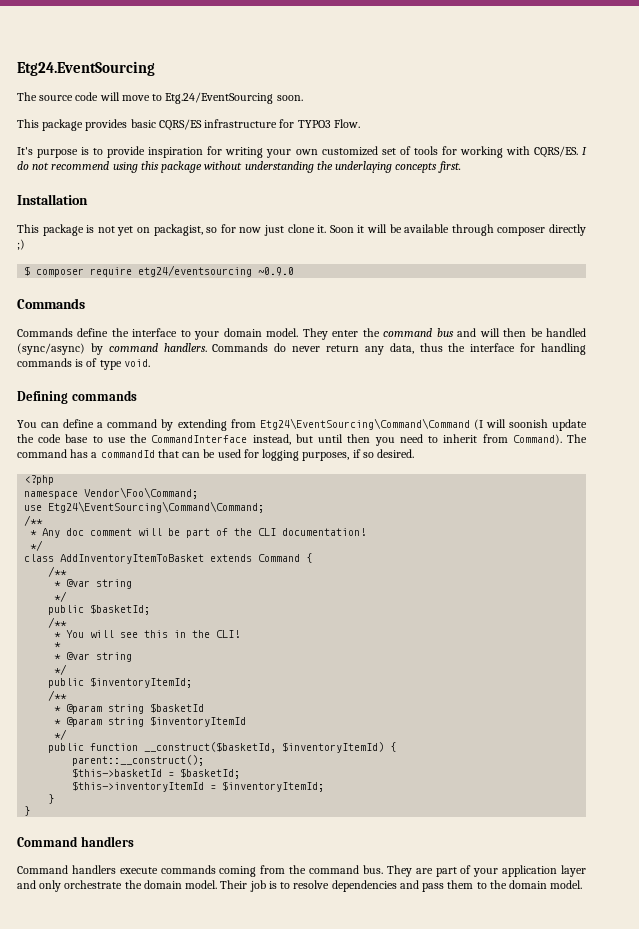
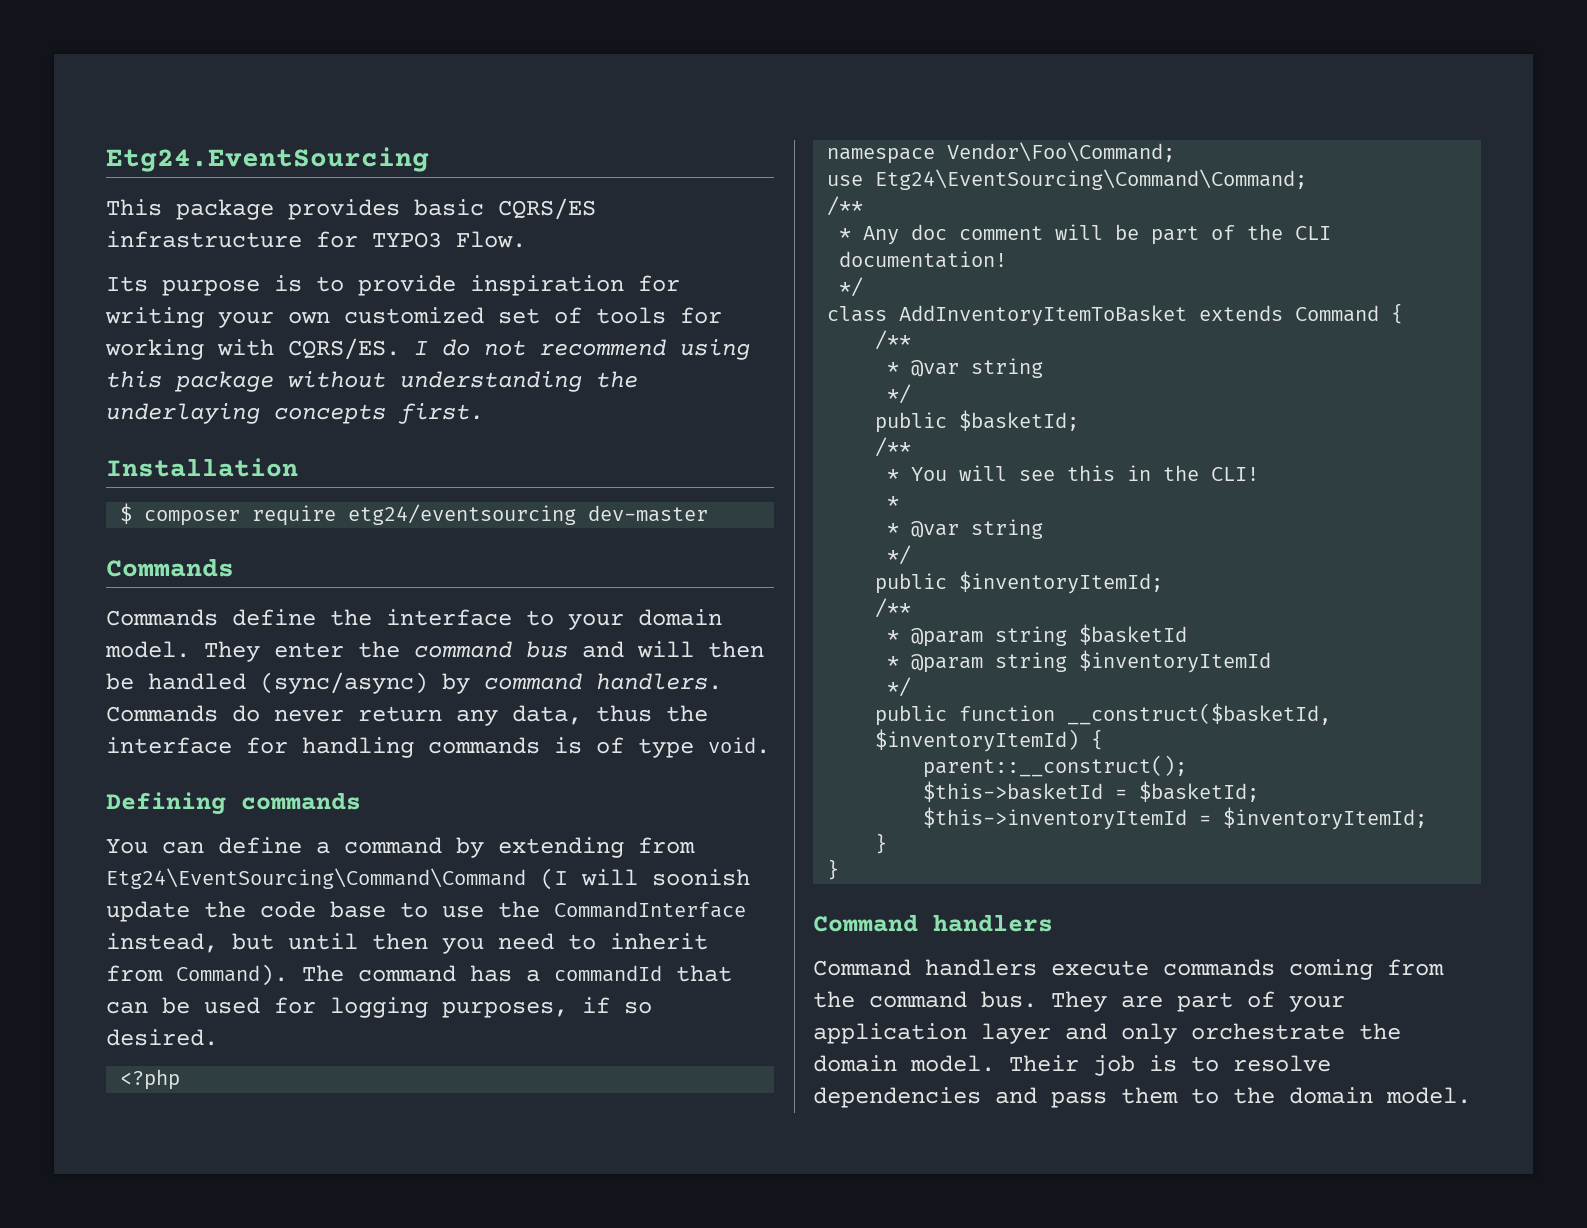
- The source code will move to Etg.24/EventSourcing soon.
- It's purpose is to provide inspiration for writing your own customized set of tools for working with CQRS/ES.
+ Its purpose is to provide inspiration for writing your own customized set of tools for working with CQRS/ES.
- This package is not yet on packagist, so for now just clone it. Soon it will be available through composer directly ;)
- $ composer require etg24/eventsourcing ~0.9.0
+ $ composer require etg24/eventsourcing dev-master

